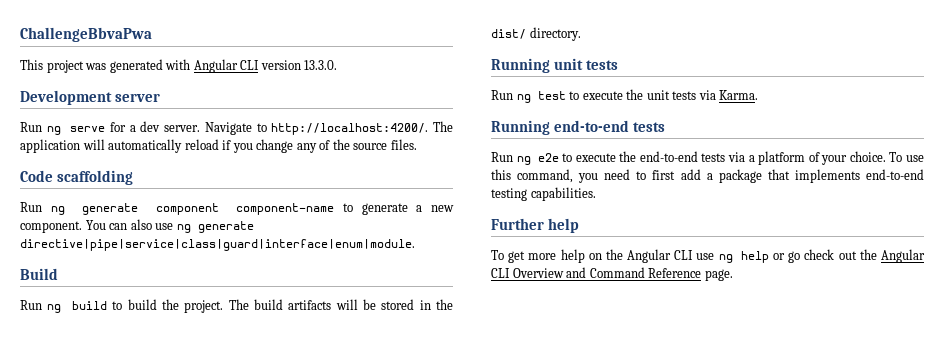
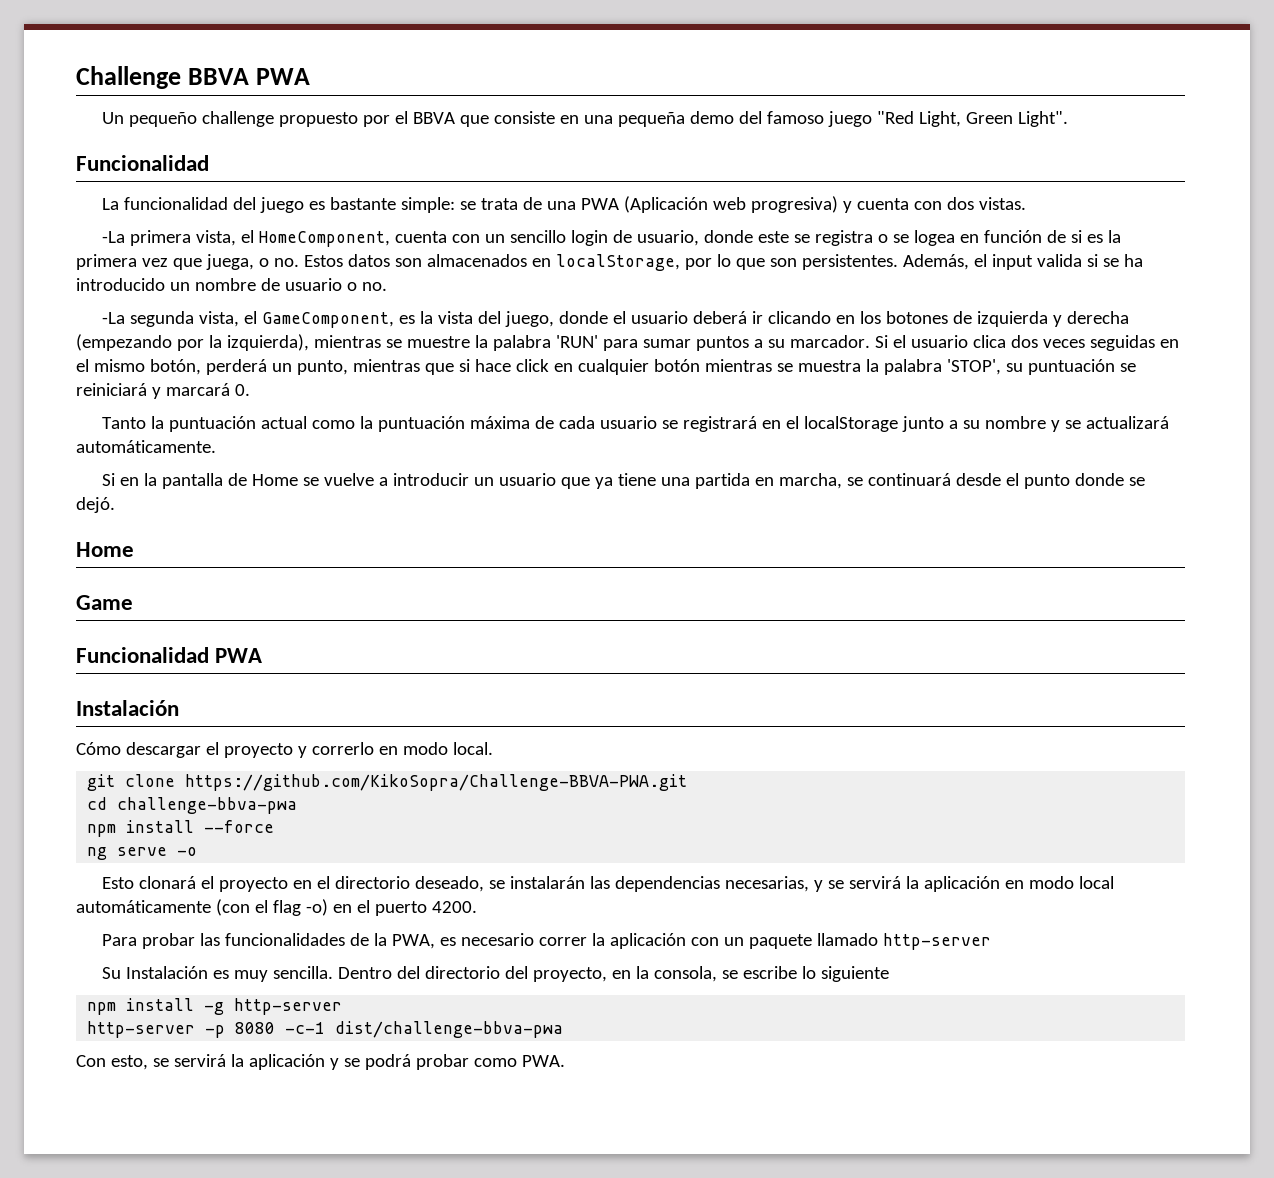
- ChallengeBbvaPwa
- This project was generated with Angular CLI version 13.3.0.
- Development server
- Run ng serve for a dev server. Navigate to http://localhost:4200/. The application will automatically reload if you change any of the source files.
- Code scaffolding
- Run ng generate component component-name to generate a new component. You can also use ng generate directive|pipe|service|class|guard|interface|enum|module.
- Build
- Run ng build to build the project. The build artifacts will be stored in the dist/ directory.
- Running unit tests
- Run ng test to execute the unit tests via Karma.
- Running end-to-end tests
- Run ng e2e to execute the end-to-end tests via a platform of your choice. To use this command, you need to first add a package that implements end-to-end testing capabilities.
- Further help
- To get more help on the Angular CLI use ng help or go check out the Angular CLI Overview and Command Reference page.
+ Challenge BBVA PWA
+ Un pequeño challenge propuesto por el BBVA que consiste en una pequeña demo del famoso juego "Red Light, Green Light".
+ Funcionalidad
+ La funcionalidad del juego es bastante simple: se trata de una PWA (Aplicación web progresiva) y cuenta con dos vistas.
+ -La primera vista, el HomeComponent, cuenta con un sencillo login de usuario, donde este se registra o se logea en función de si es la primera vez que juega, o no. Estos datos son almacenados en localStorage, por lo que son persistentes. Además, el input valida si se ha introducido un nombre de usuario o no.
+ -La segunda vista, el GameComponent, es la vista del juego, donde el usuario deberá ir clicando en los botones de izquierda y derecha (empezando por la izquierda), mientras se muestre la palabra 'RUN' para sumar puntos a su marcador. Si el usuario clica dos veces seguidas en el mismo botón, perderá un punto, mientras que si hace click en cualquier botón mientras se muestra la palabra 'STOP', su puntuación se reiniciará y marcará 0.
+ Tanto la puntuación actual como la puntuación máxima de cada usuario se registrará en el localStorage junto a su nombre y se actualizará automáticamente.
+ Si en la pantalla de Home se vuelve a introducir un usuario que ya tiene una partida en marcha, se continuará desde el punto donde se dejó.
+ Home
+ Game
+ Funcionalidad PWA
+ Instalación
+ Cómo descargar el proyecto y correrlo en modo local.
+ git clone https://github.com/KikoSopra/Challenge-BBVA-PWA.git
+ cd challenge-bbva-pwa
+ npm install --force
+ ng serve -o
+ Esto clonará el proyecto en el directorio deseado, se instalarán las dependencias necesarias, y se servirá la aplicación en modo local automáticamente (con el flag -o) en el puerto 4200.
+ Para probar las funcionalidades de la PWA, es necesario correr la aplicación con un paquete llamado http-server
+ Su Instalación es muy sencilla. Dentro del directorio del proyecto, en la consola, se escribe lo siguiente
+ npm install -g http-server
+ http-server -p 8080 -c-1 dist/challenge-bbva-pwa
+ Con esto, se servirá la aplicación y se podrá probar como PWA.

